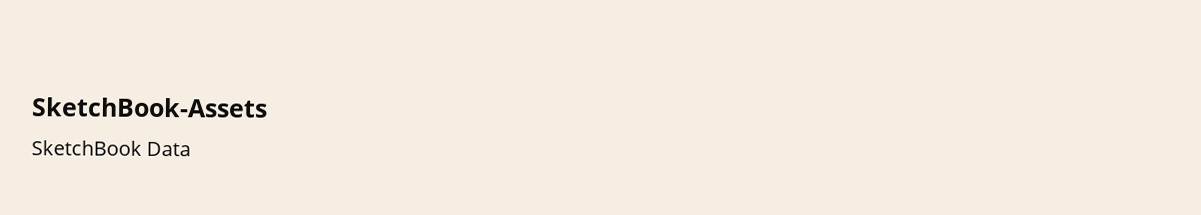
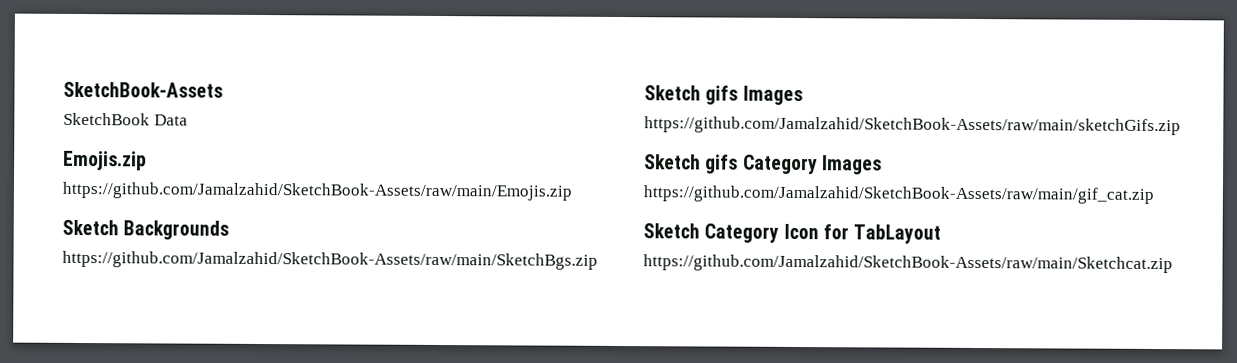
+ Emojis.zip
+ https://github.com/Jamalzahid/SketchBook-Assets/raw/main/Emojis.zip
+ Sketch Backgrounds
+ https://github.com/Jamalzahid/SketchBook-Assets/raw/main/SketchBgs.zip
+ Sketch gifs Images
+ https://github.com/Jamalzahid/SketchBook-Assets/raw/main/sketchGifs.zip
+ Sketch gifs Category Images
+ https://github.com/Jamalzahid/SketchBook-Assets/raw/main/gif_cat.zip
+ Sketch Category Icon for TabLayout
+ https://github.com/Jamalzahid/SketchBook-Assets/raw/main/Sketchcat.zip

